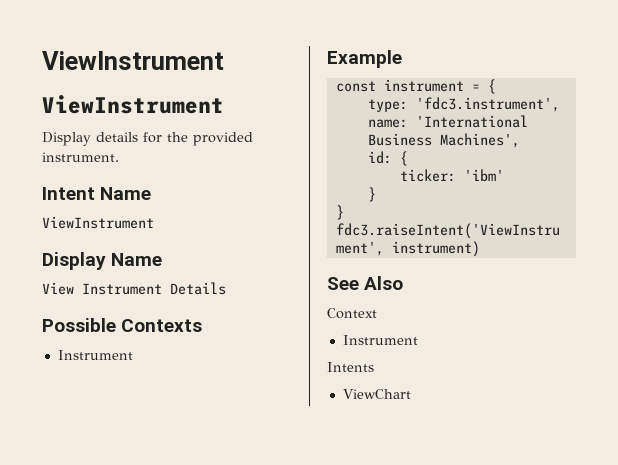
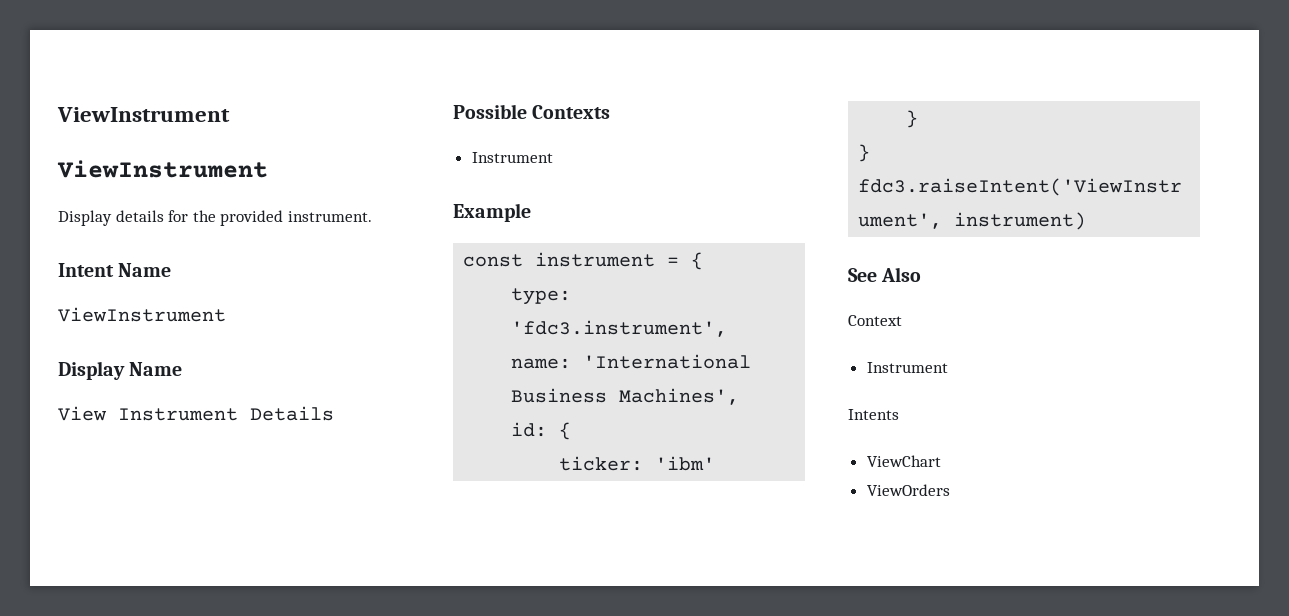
+ ViewOrders

